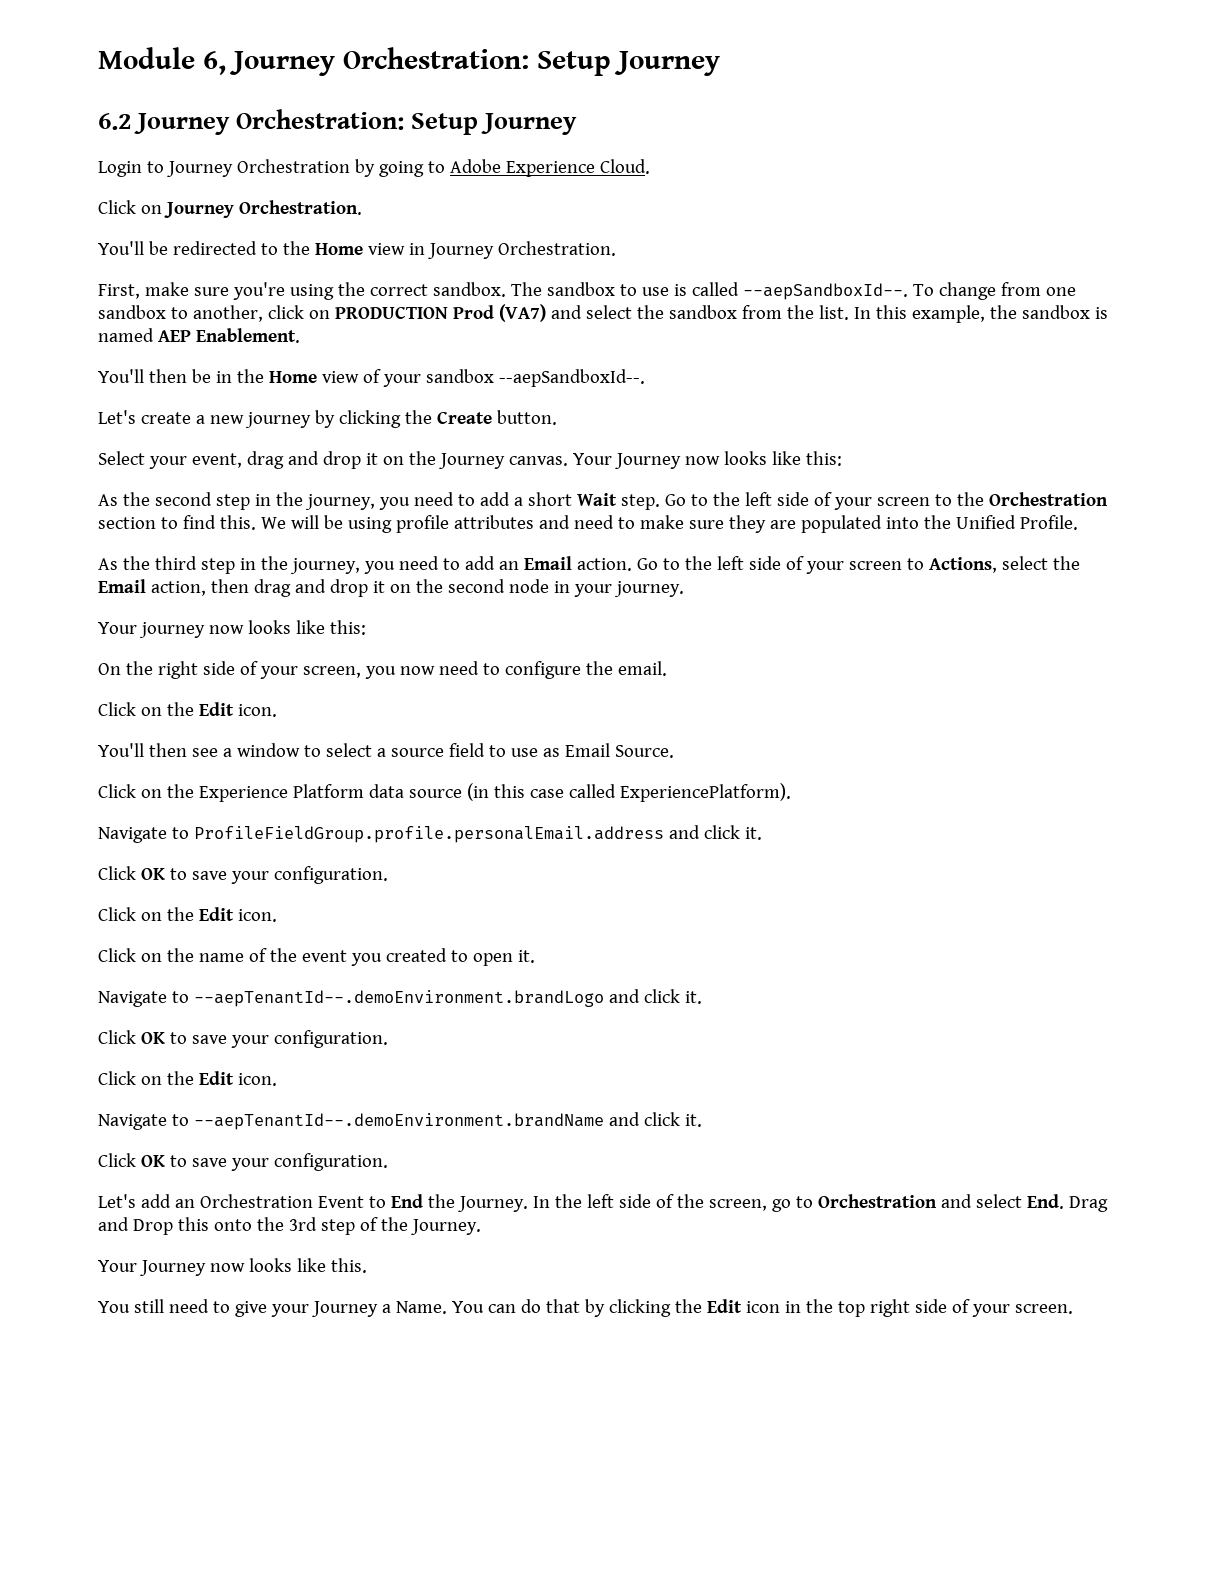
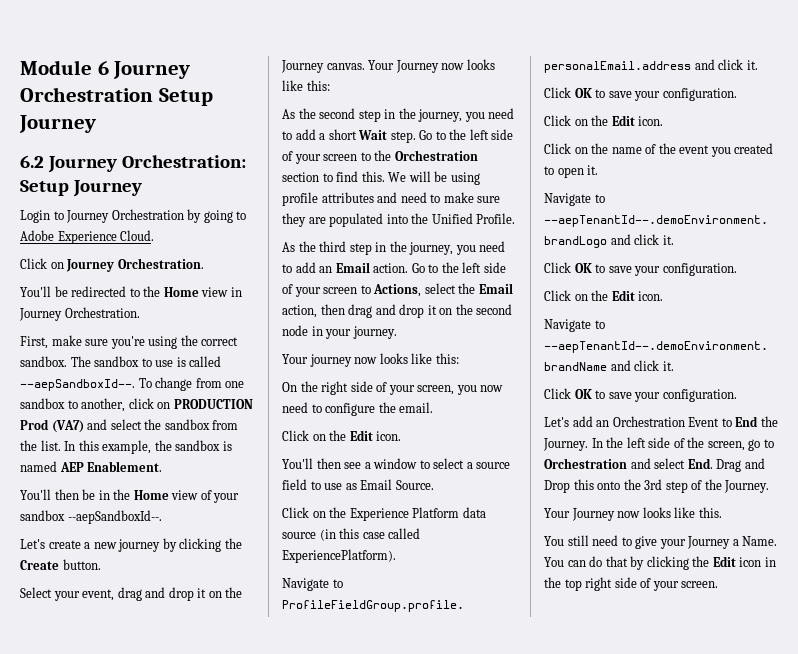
- Module 6, Journey Orchestration: Setup Journey
+ Module 6 Journey Orchestration Setup Journey

